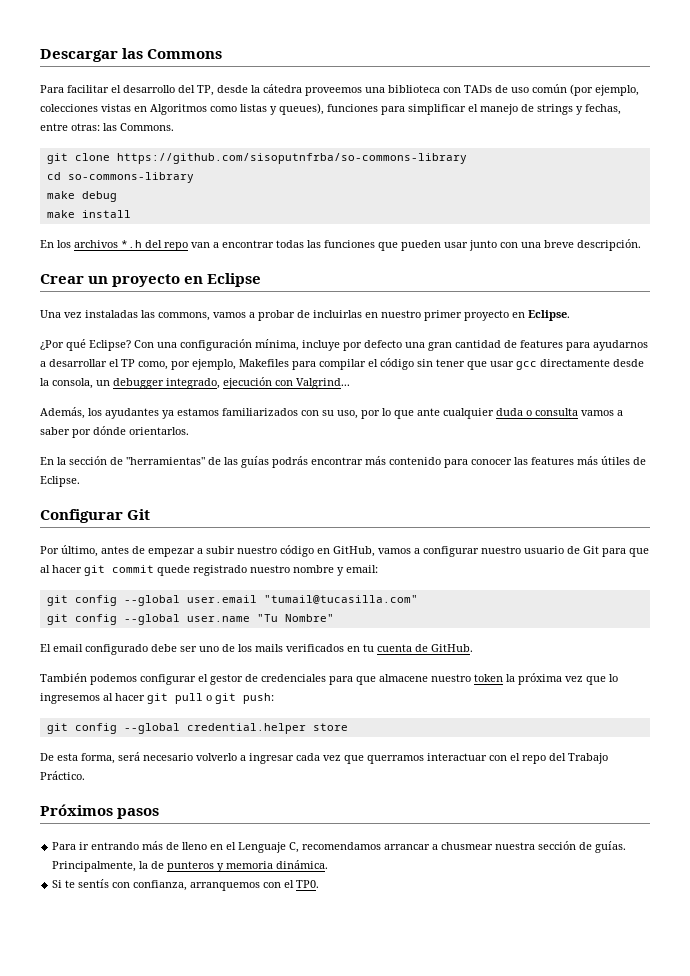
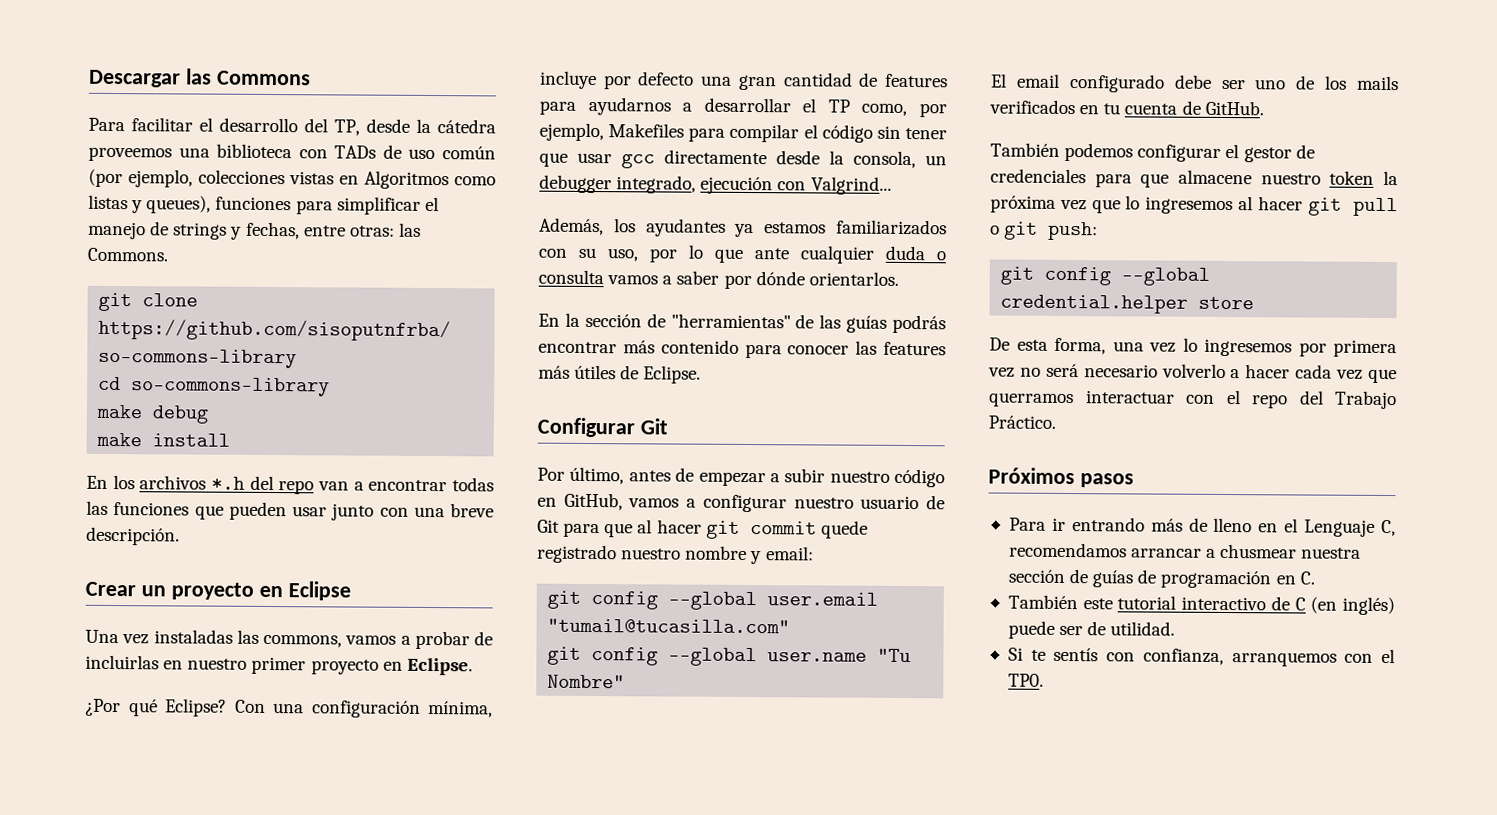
- De esta forma, será necesario volverlo a ingresar cada vez que querramos interactuar con el repo del Trabajo Práctico.
+ De esta forma, una vez lo ingresemos por primera vez no será necesario volverlo a hacer cada vez que querramos interactuar con el repo del Trabajo Práctico.
- Para ir entrando más de lleno en el Lenguaje C, recomendamos arrancar a chusmear nuestra sección de guías. Principalmente, la de punteros y memoria dinámica.
+ Para ir entrando más de lleno en el Lenguaje C, recomendamos arrancar a chusmear nuestra sección de guías de programación en C.
+ También este tutorial interactivo de C (en inglés) puede ser de utilidad.

